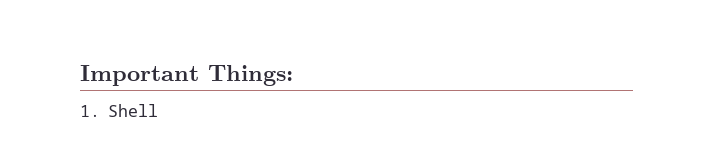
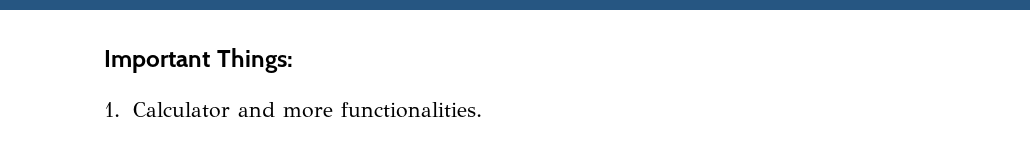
- 1. Shell
+ 1. Calculator and more functionalities.

